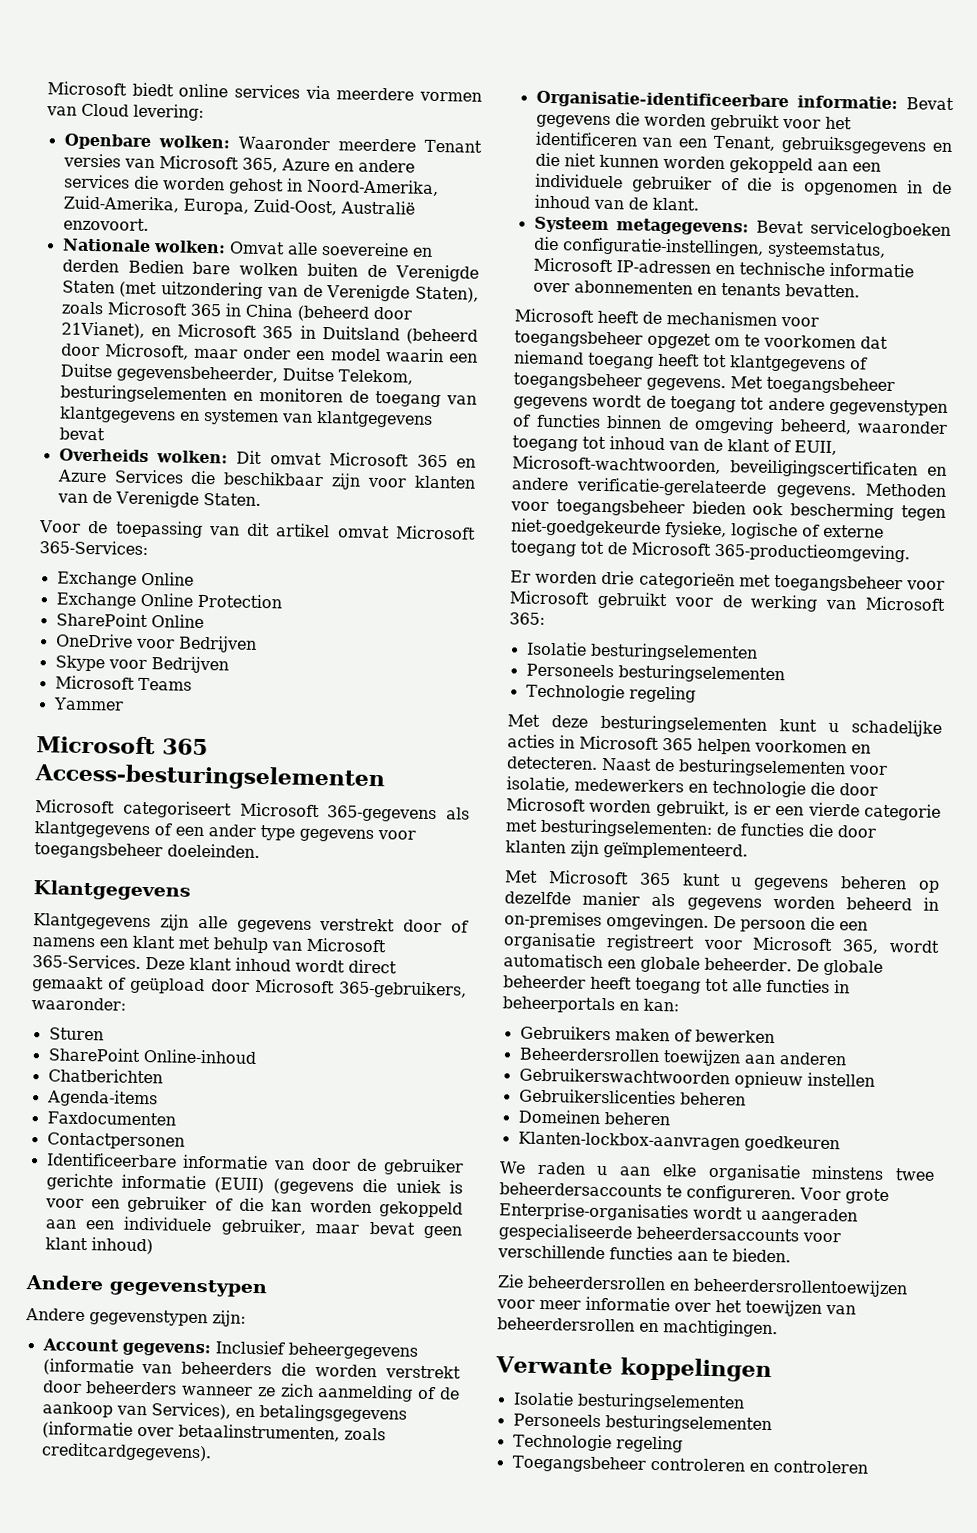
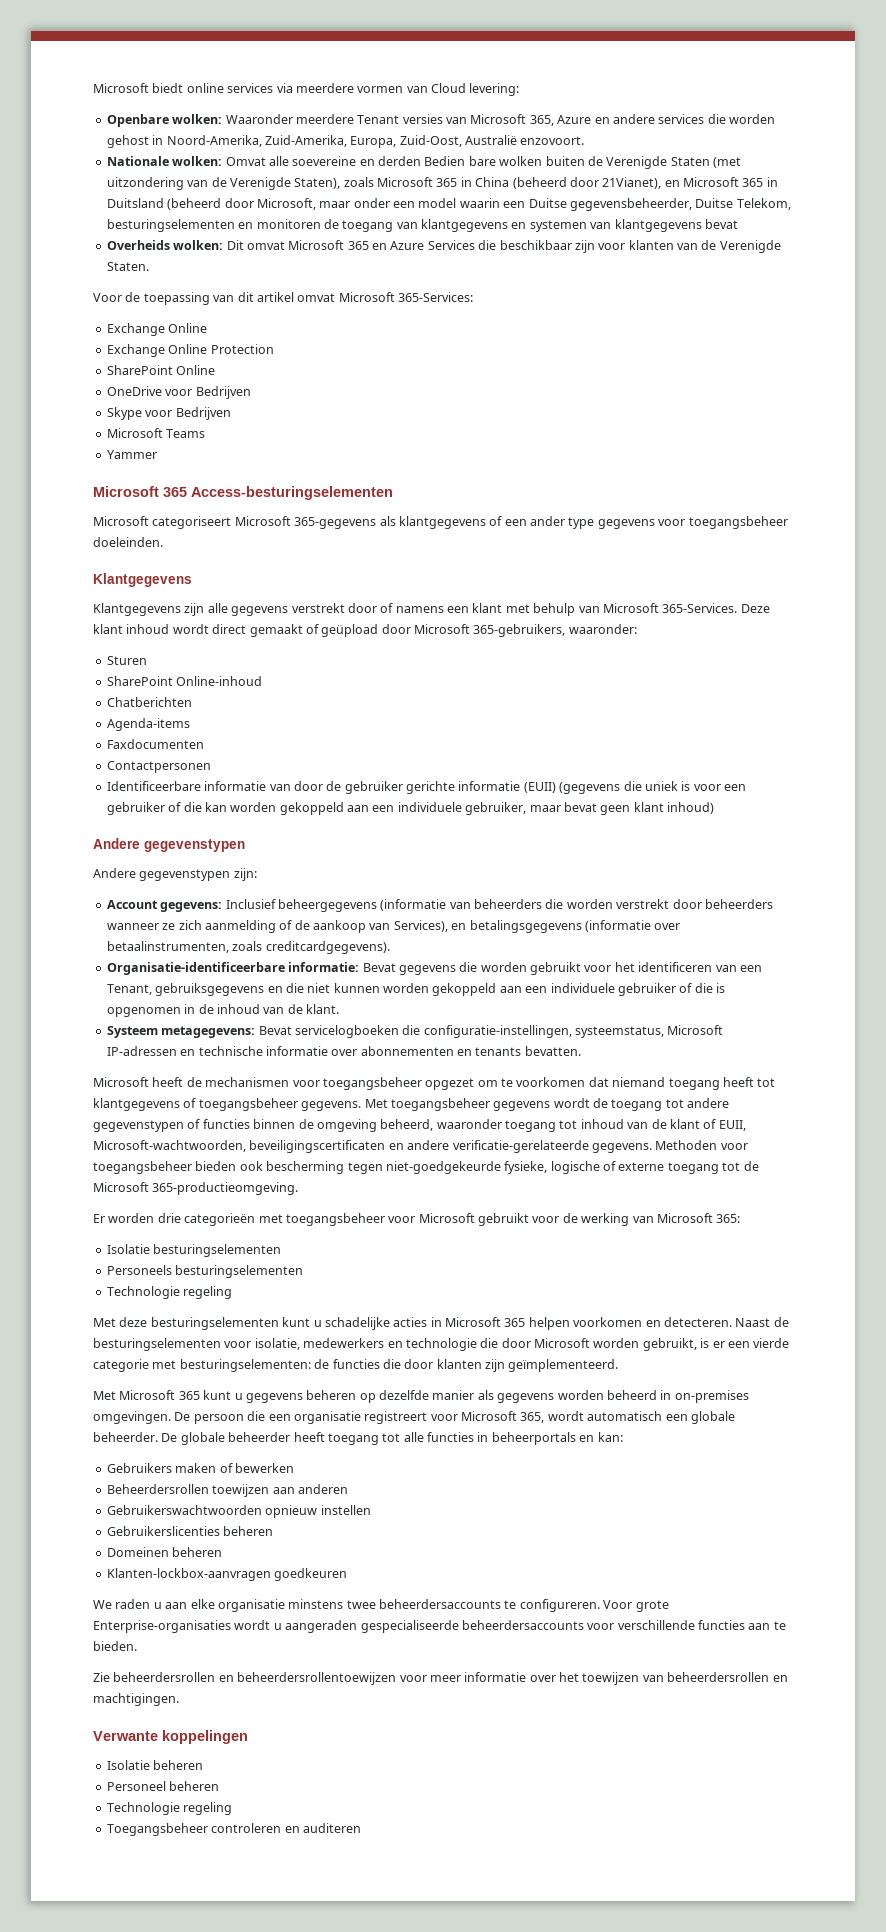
  Verwante koppelingen
- Isolatie besturingselementen
- Personeels besturingselementen
+ Isolatie beheren
+ Personeel beheren
- Toegangsbeheer controleren en controleren
+ Toegangsbeheer controleren en auditeren

